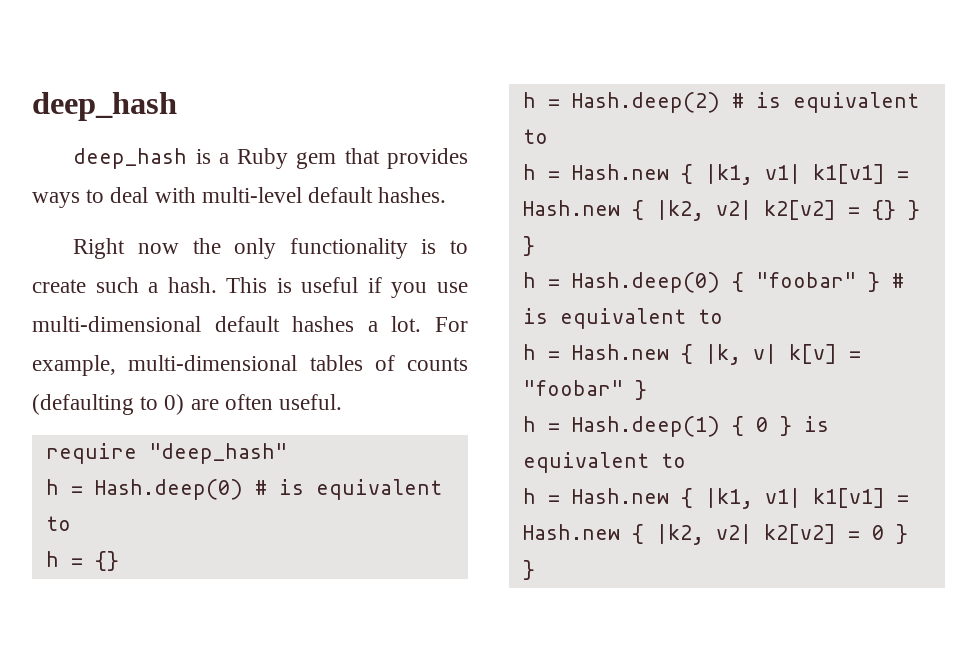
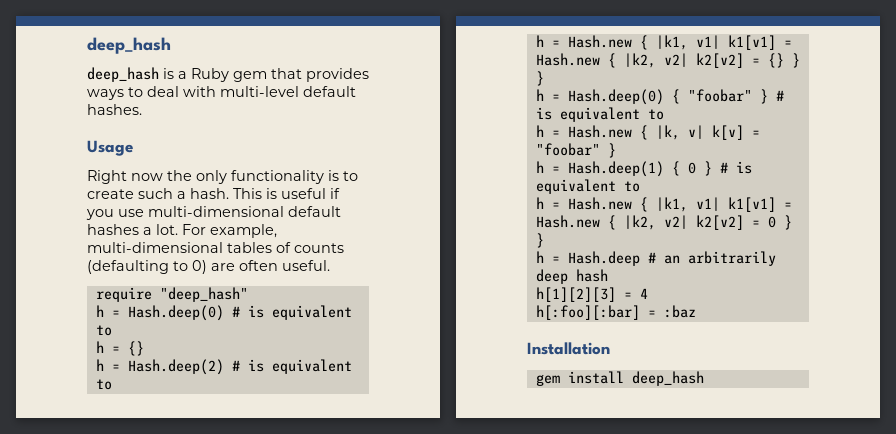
+ Usage
- h = Hash.deep(1) { 0 } is equivalent to
+ h = Hash.deep(1) { 0 } # is equivalent to
+ h = Hash.deep # an arbitrarily deep hash
+ h[1][2][3] = 4
+ h[:foo][:bar] = :baz
+ Installation
+ gem install deep_hash

